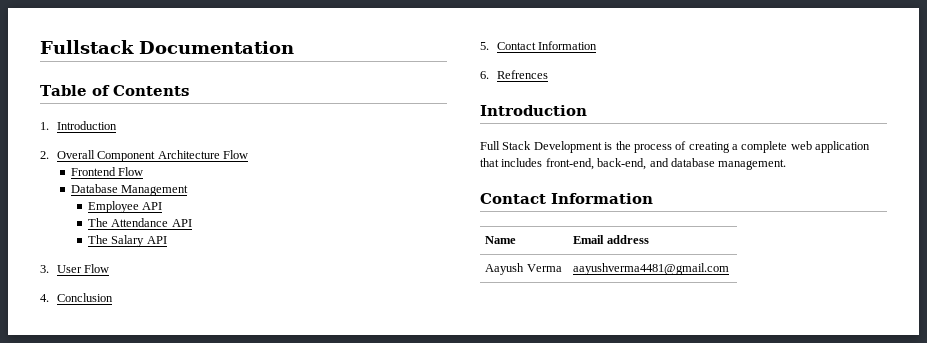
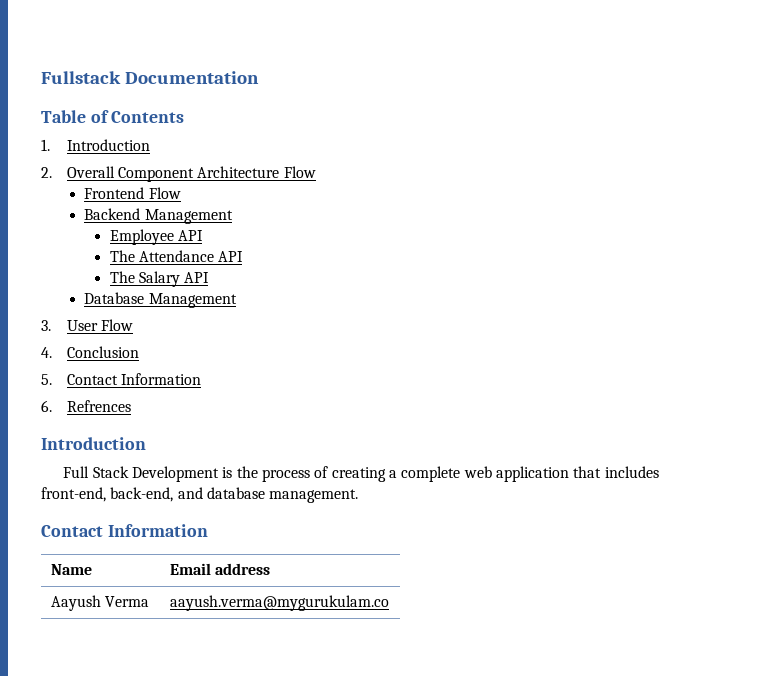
- Database Management
+ Backend Management
+ Database Management
- Aayush Verma | aayushverma4481@gmail.com
+ Aayush Verma | aayush.verma@mygurukulam.co

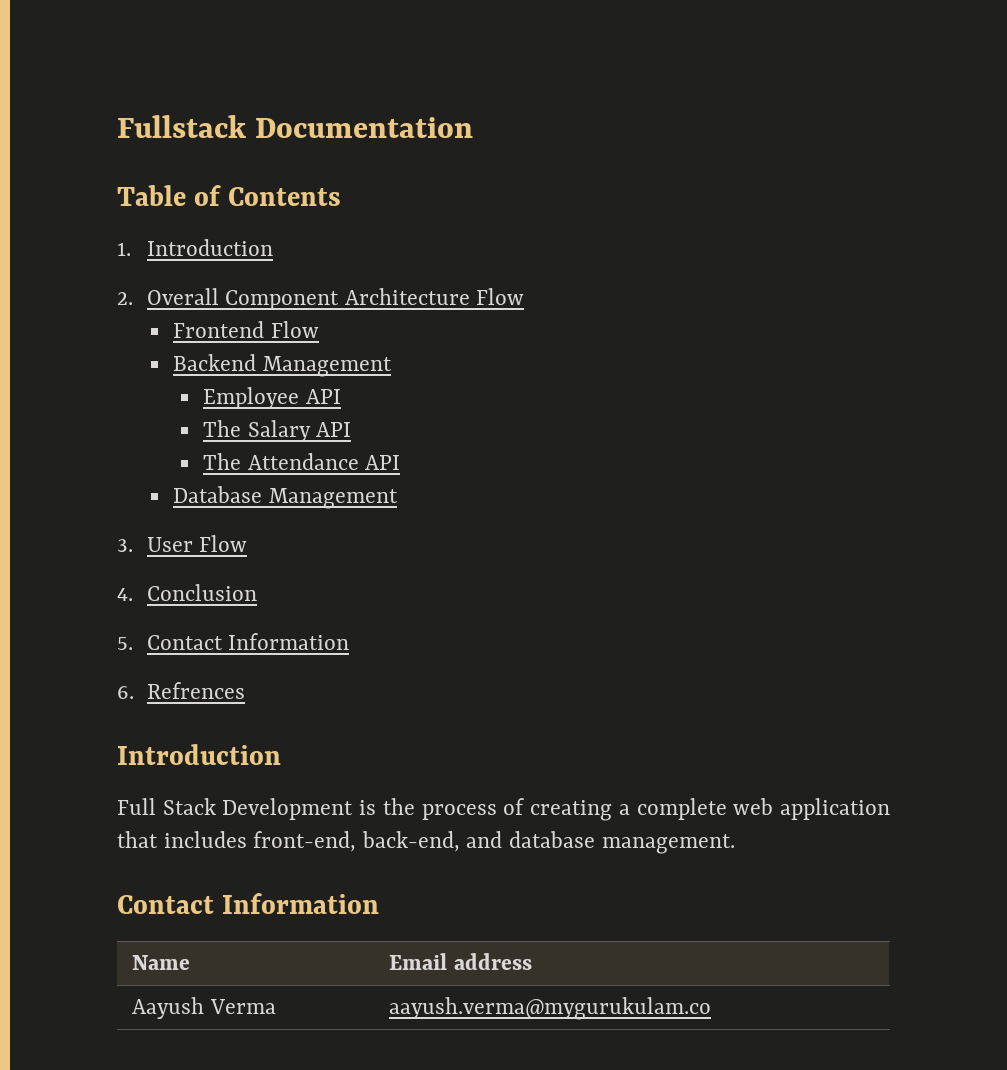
+ The Salary API
  The Attendance API
- The Salary API

